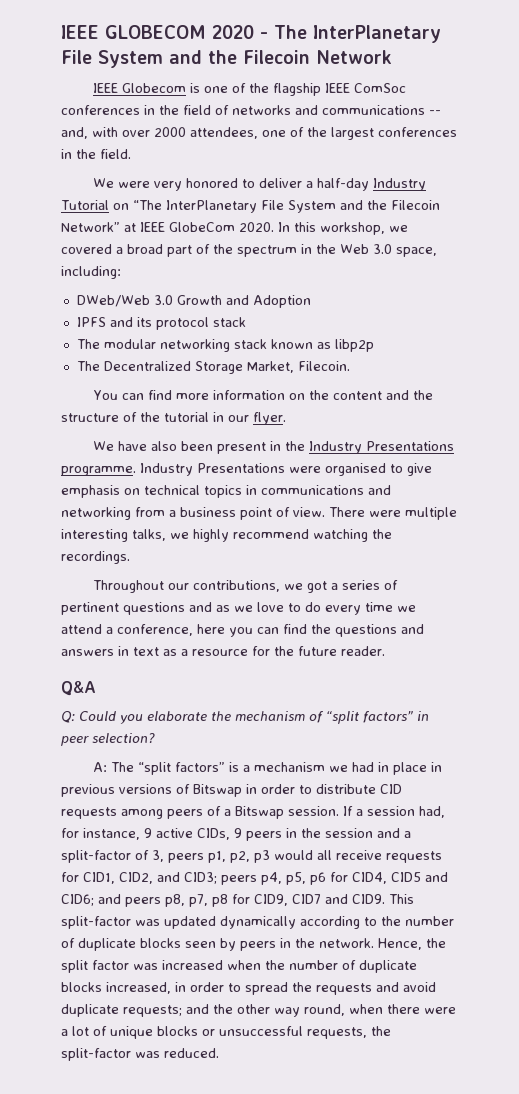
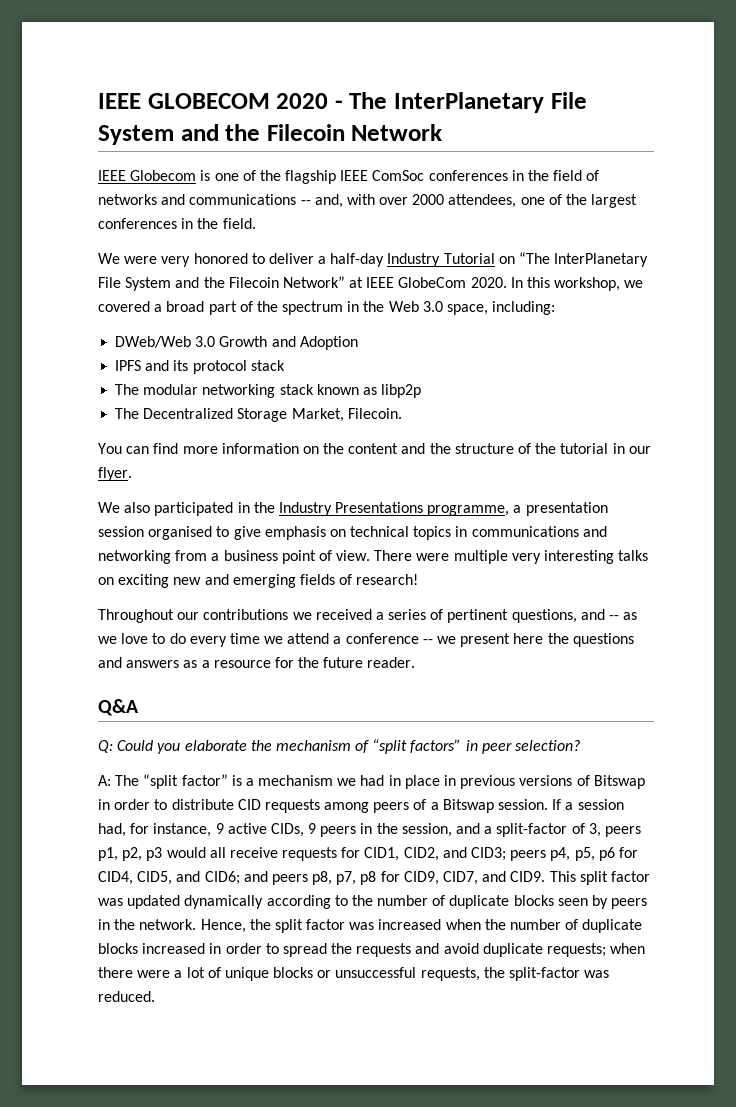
- We have also been present in the Industry Presentations programme. Industry Presentations were organised to give emphasis on technical topics in communications and networking from a business point of view.
+ We also participated in the Industry Presentations programme, a presentation session organised to give emphasis on technical topics in communications and networking from a business point of view.
- There were multiple interesting talks, we highly recommend watching the recordings.
+ There were multiple very interesting talks on exciting new and emerging fields of research!
- Throughout our contributions, we got a series of pertinent questions and as we love to do every time we attend a conference, here you can find the questions and answers in text as a resource for the future reader.
+ Throughout our contributions we received a series of pertinent questions, and -- as we love to do every time we attend a conference -- we present here the questions and answers as a resource for the future reader.
- A: The “split factors” is a mechanism we had in place in previous versions of Bitswap in order to distribute CID requests among peers of a Bitswap session.
+ A: The “split factor” is a mechanism we had in place in previous versions of Bitswap in order to distribute CID requests among peers of a Bitswap session.
- If a session had, for instance, 9 active CIDs, 9 peers in the session and a split-factor of 3, peers p1, p2, p3 would all receive requests for CID1, CID2, and CID3; peers p4, p5, p6 for CID4, CID5 and CID6; and peers p8, p7, p8 for CID9, CID7 and CID9.
+ If a session had, for instance, 9 active CIDs, 9 peers in the session, and a split-factor of 3, peers p1, p2, p3 would all receive requests for CID1, CID2, and CID3; peers p4, p5, p6 for CID4, CID5, and CID6; and peers p8, p7, p8 for CID9, CID7, and CID9.
- This split-factor was updated dynamically according to the number of duplicate blocks seen by peers in the network.
+ This split factor was updated dynamically according to the number of duplicate blocks seen by peers in the network.
- Hence, the split factor was increased when the number of duplicate blocks increased, in order to spread the requests and avoid duplicate requests; and the other way round, when there were a lot of unique blocks or unsuccessful requests, the split-factor was reduced.
+ Hence, the split factor was increased when the number of duplicate blocks increased in order to spread the requests and avoid duplicate requests; when there were a lot of unique blocks or unsuccessful requests, the split-factor was reduced.

